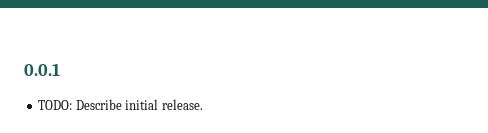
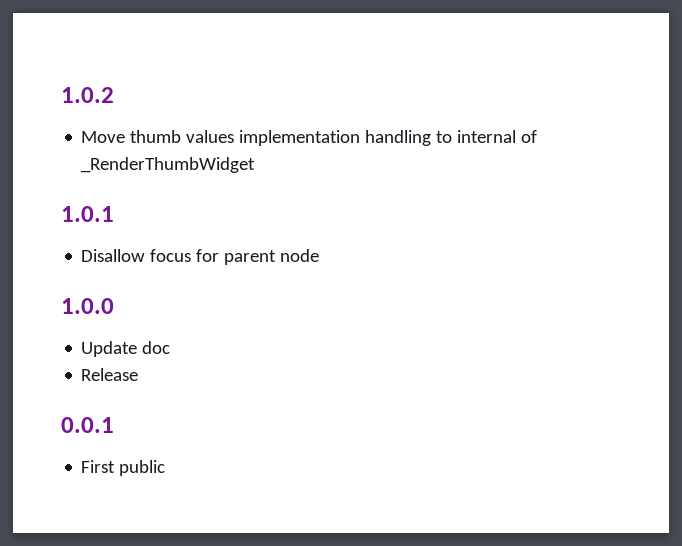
+ 1.0.2
+ Move thumb values implementation handling to internal of _RenderThumbWidget
+ 1.0.1
+ Disallow focus for parent node
+ 1.0.0
+ Update doc
+ Release
  0.0.1
- TODO: Describe initial release.
+ First public

